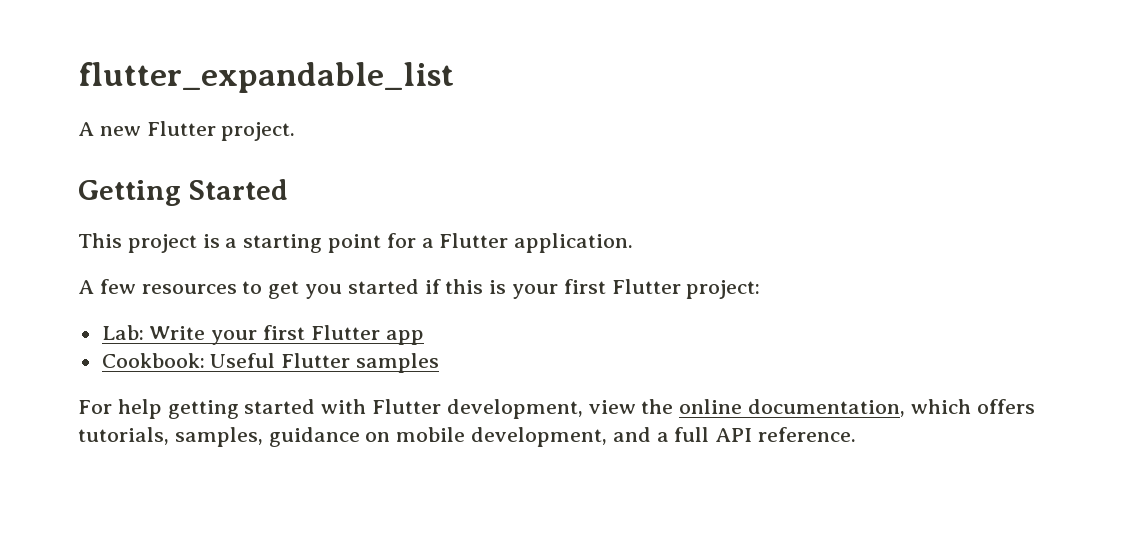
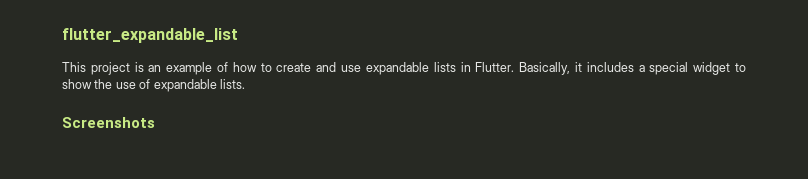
- A new Flutter project.
- Getting Started
- This project is a starting point for a Flutter application.
- A few resources to get you started if this is your first Flutter project:
- Lab: Write your first Flutter app
- Cookbook: Useful Flutter samples
- For help getting started with Flutter development, view the online documentation, which offers tutorials, samples, guidance on mobile development, and a full API reference.
+ This project is an example of how to create and use expandable lists in Flutter. Basically, it includes a special widget to show the use of expandable lists.
+ Screenshots

